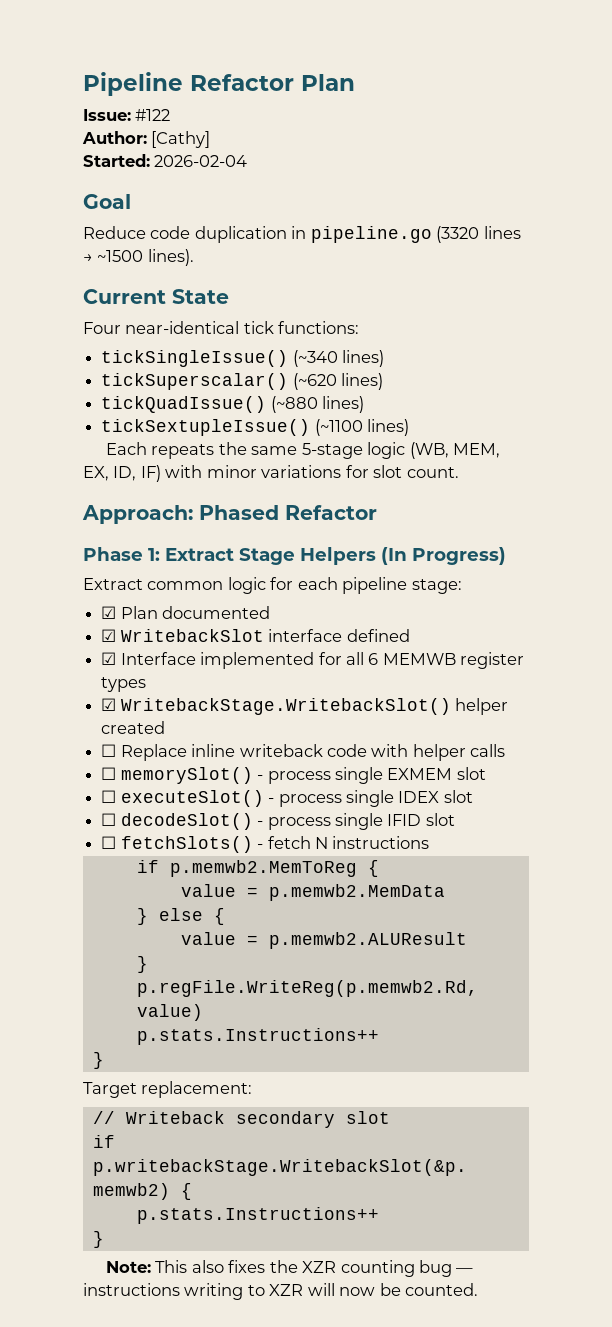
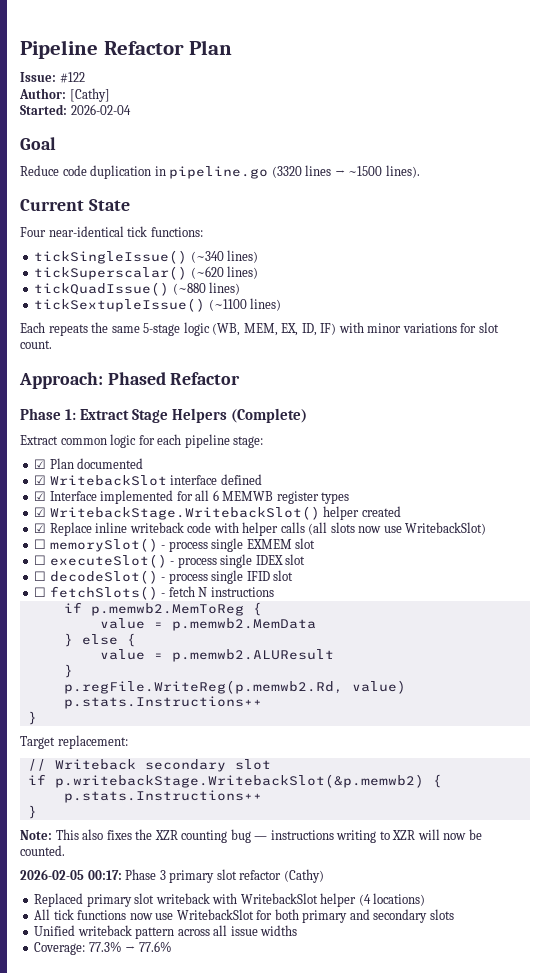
- Phase 1: Extract Stage Helpers (In Progress)
+ Phase 1: Extract Stage Helpers (Complete)
- ☐ Replace inline writeback code with helper calls
+ ☑ Replace inline writeback code with helper calls (all slots now use WritebackSlot)
+ 2026-02-05 00:17: Phase 3 primary slot refactor (Cathy)
+ Replaced primary slot writeback with WritebackSlot helper (4 locations)
+ All tick functions now use WritebackSlot for both primary and secondary slots
+ Unified writeback pattern across all issue widths
+ Coverage: 77.3% → 77.6%

